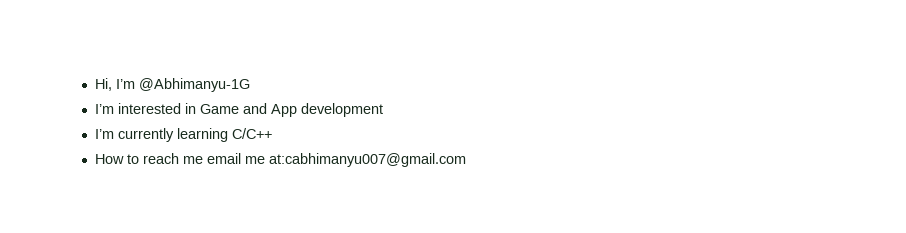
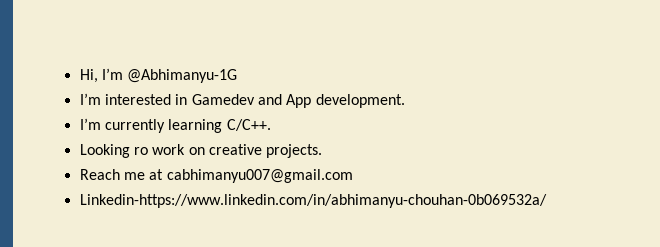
- I’m interested in Game and App development
+ I’m interested in Gamedev and App development.
- I’m currently learning C/C++
- How to reach me email me at:cabhimanyu007@gmail.com
+ I’m currently learning C/C++.
+ Looking ro work on creative projects.
+ Reach me at cabhimanyu007@gmail.com
+ Linkedin-https://www.linkedin.com/in/abhimanyu-chouhan-0b069532a/

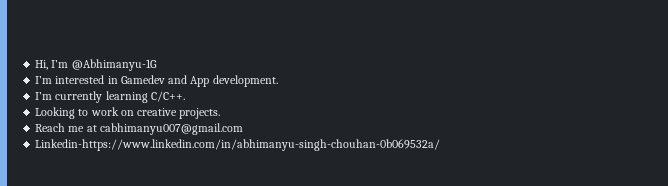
- Looking ro work on creative projects.
+ Looking to work on creative projects.
- Linkedin-https://www.linkedin.com/in/abhimanyu-chouhan-0b069532a/
+ Linkedin-https://www.linkedin.com/in/abhimanyu-singh-chouhan-0b069532a/

